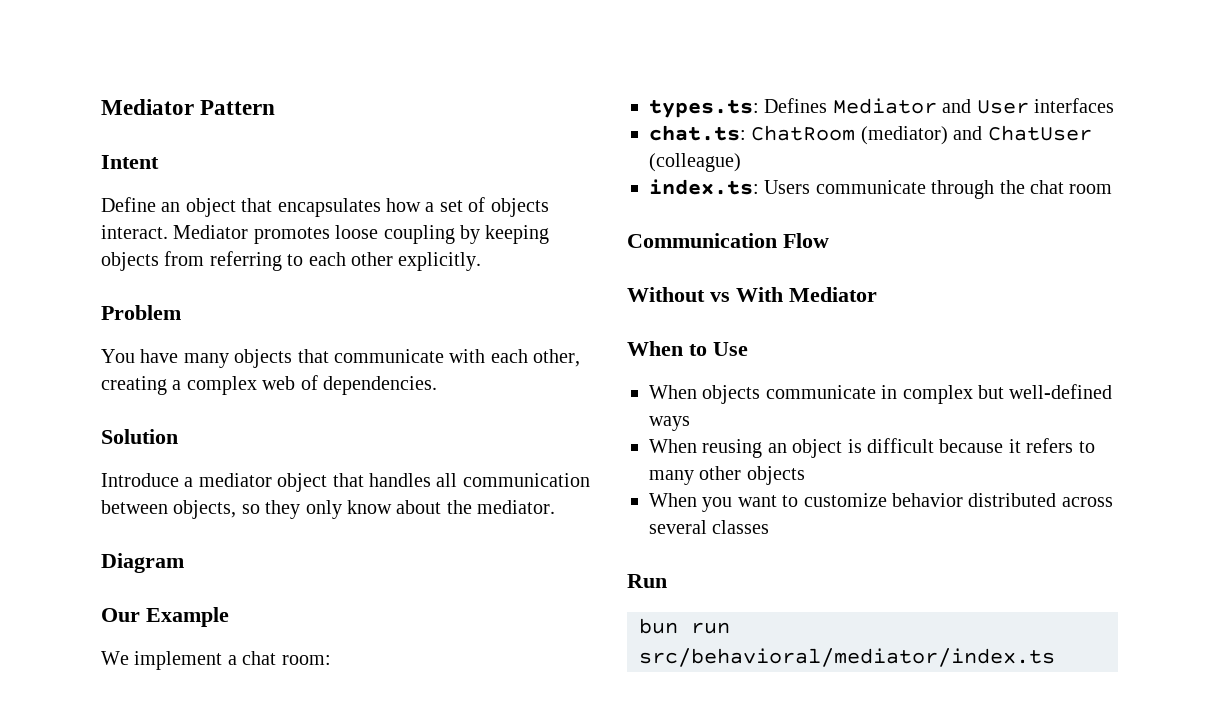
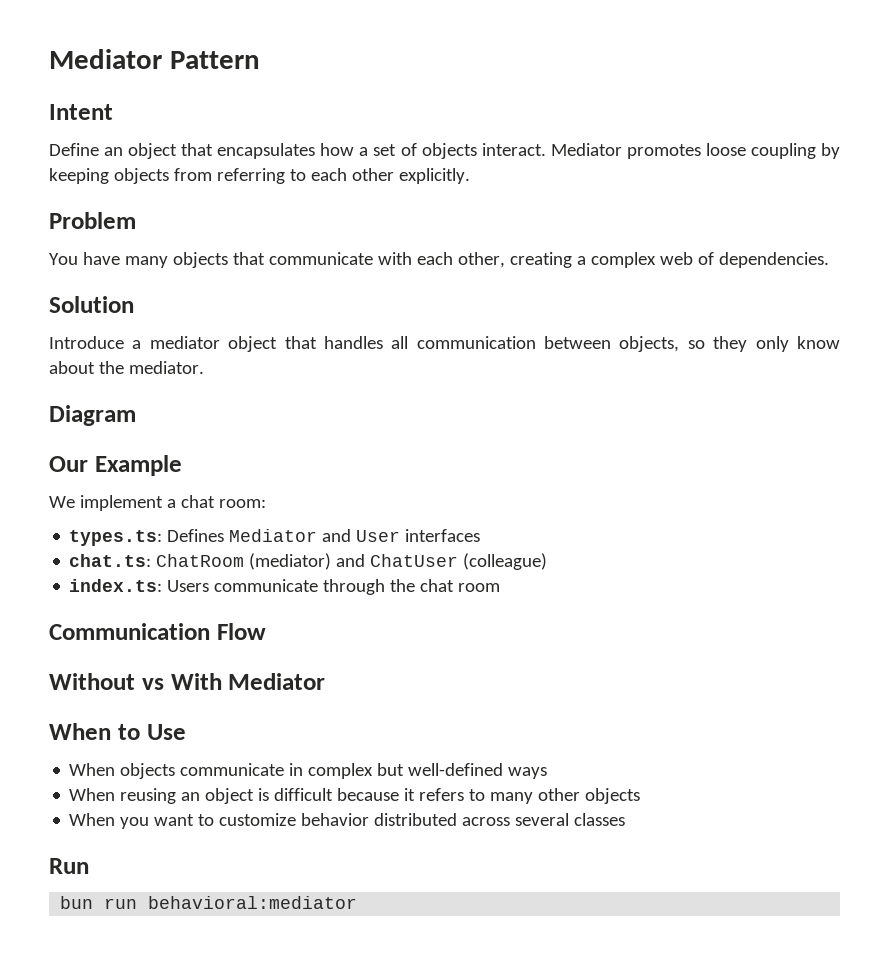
- bun run src/behavioral/mediator/index.ts
+ bun run behavioral:mediator

